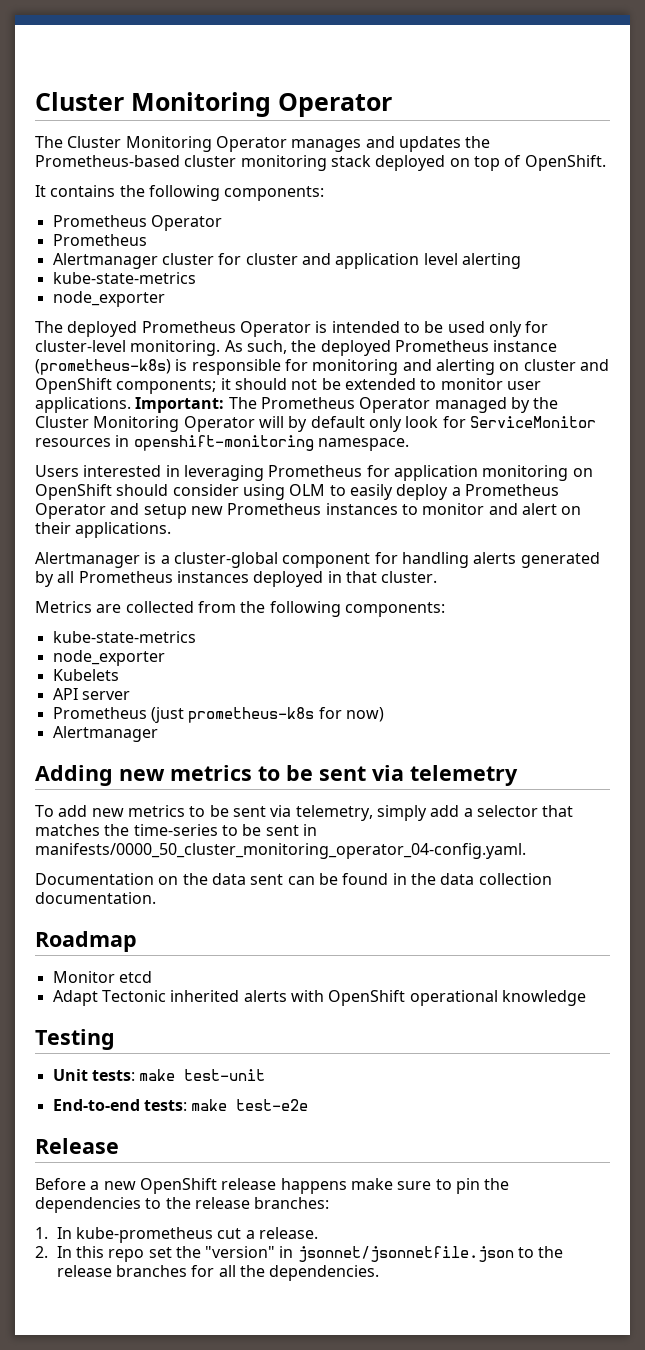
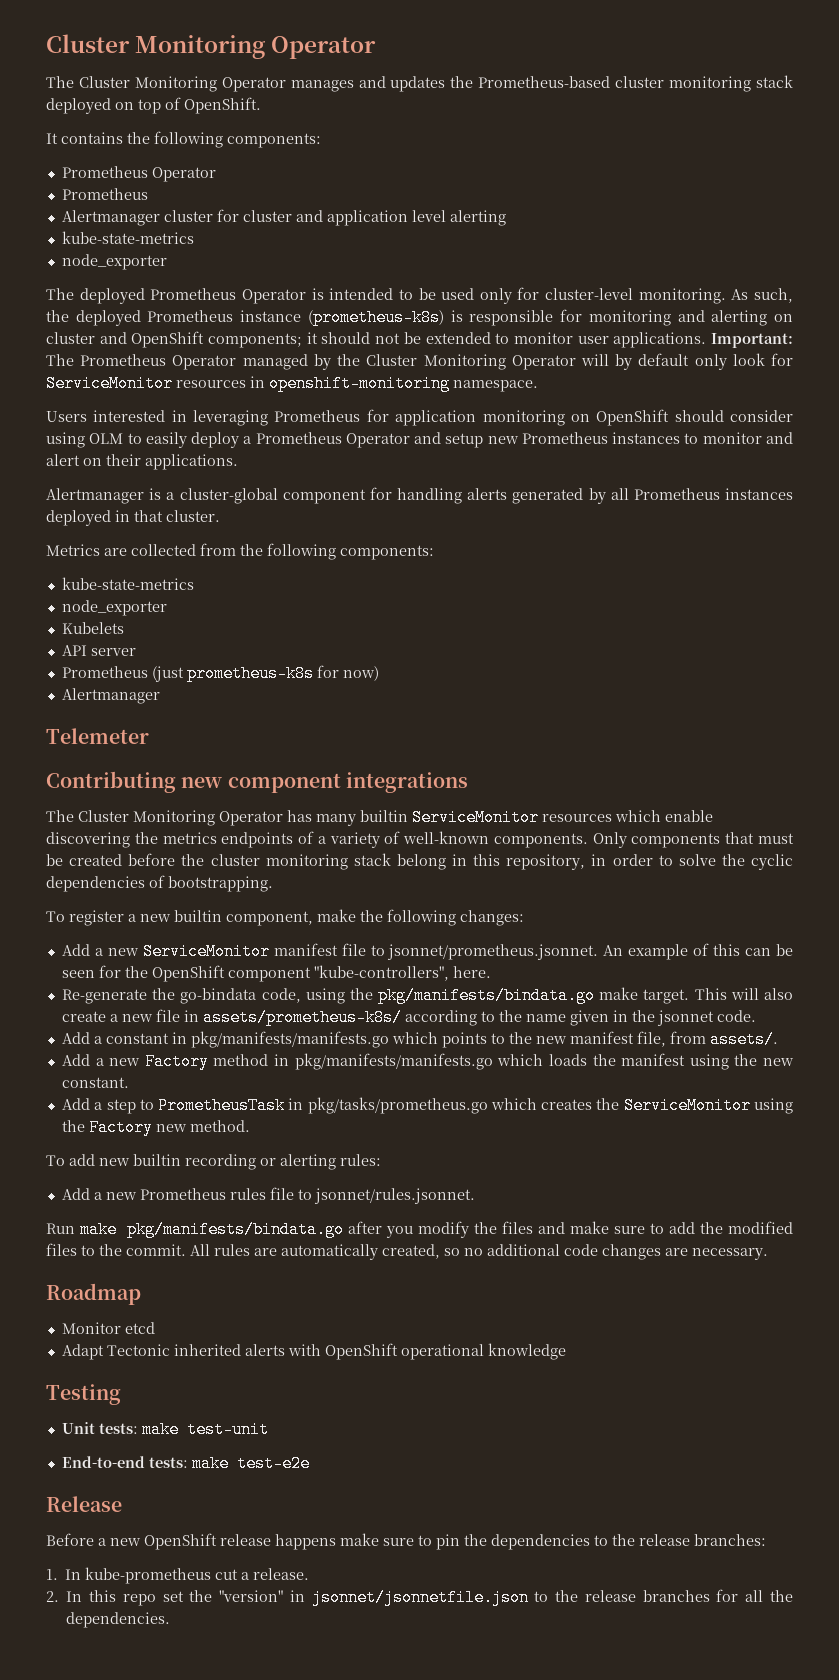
- Adding new metrics to be sent via telemetry
- To add new metrics to be sent via telemetry, simply add a selector that matches the time-series to be sent in manifests/0000_50_cluster_monitoring_operator_04-config.yaml.
- Documentation on the data sent can be found in the data collection documentation.
+ Telemeter
+ Contributing new component integrations
+ The Cluster Monitoring Operator has many builtin ServiceMonitor resources which enable discovering the metrics endpoints of a variety of well-known components. Only components that must be created before the cluster monitoring stack belong in this repository, in order to solve the cyclic dependencies of bootstrapping.
+ To register a new builtin component, make the following changes:
+ Add a new ServiceMonitor manifest file to jsonnet/prometheus.jsonnet. An example of this can be seen for the OpenShift component "kube-controllers", here.
+ Re-generate the go-bindata code, using the pkg/manifests/bindata.go make target. This will also create a new file in assets/prometheus-k8s/ according to the name given in the jsonnet code.
+ Add a constant in pkg/manifests/manifests.go which points to the new manifest file, from assets/.
+ Add a new Factory method in pkg/manifests/manifests.go which loads the manifest using the new constant.
+ Add a step to PrometheusTask in pkg/tasks/prometheus.go which creates the ServiceMonitor using the Factory new method.
+ To add new builtin recording or alerting rules:
+ Add a new Prometheus rules file to jsonnet/rules.jsonnet.
+ Run make pkg/manifests/bindata.go after you modify the files and make sure to add the modified files to the commit. All rules are automatically created, so no additional code changes are necessary.

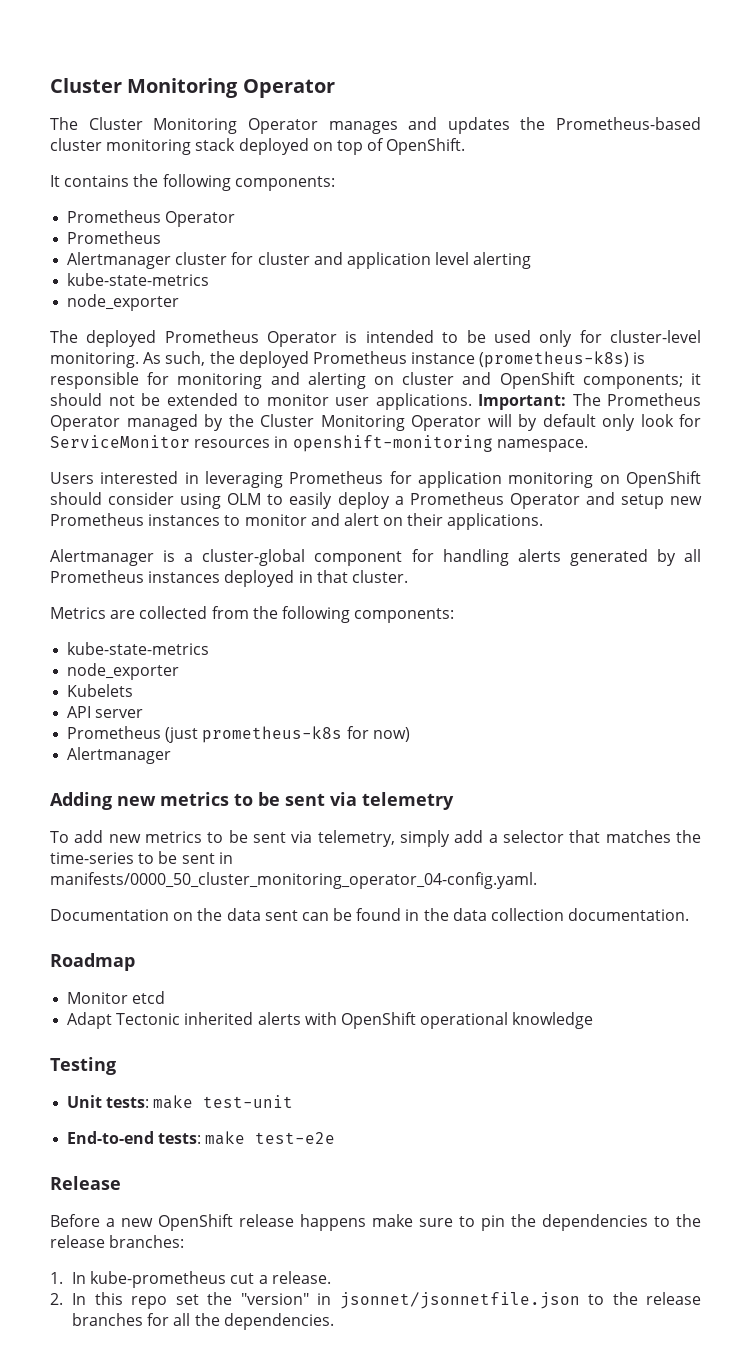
- Telemeter
- Contributing new component integrations
- The Cluster Monitoring Operator has many builtin ServiceMonitor resources which enable discovering the metrics endpoints of a variety of well-known components. Only components that must be created before the cluster monitoring stack belong in this repository, in order to solve the cyclic dependencies of bootstrapping.
- To register a new builtin component, make the following changes:
- Add a new ServiceMonitor manifest file to jsonnet/prometheus.jsonnet. An example of this can be seen for the OpenShift component "kube-controllers", here.
- Re-generate the go-bindata code, using the pkg/manifests/bindata.go make target. This will also create a new file in assets/prometheus-k8s/ according to the name given in the jsonnet code.
- Add a constant in pkg/manifests/manifests.go which points to the new manifest file, from assets/.
- Add a new Factory method in pkg/manifests/manifests.go which loads the manifest using the new constant.
- Add a step to PrometheusTask in pkg/tasks/prometheus.go which creates the ServiceMonitor using the Factory new method.
- To add new builtin recording or alerting rules:
- Add a new Prometheus rules file to jsonnet/rules.jsonnet.
- Run make pkg/manifests/bindata.go after you modify the files and make sure to add the modified files to the commit. All rules are automatically created, so no additional code changes are necessary.
+ Adding new metrics to be sent via telemetry
+ To add new metrics to be sent via telemetry, simply add a selector that matches the time-series to be sent in manifests/0000_50_cluster_monitoring_operator_04-config.yaml.
+ Documentation on the data sent can be found in the data collection documentation.

